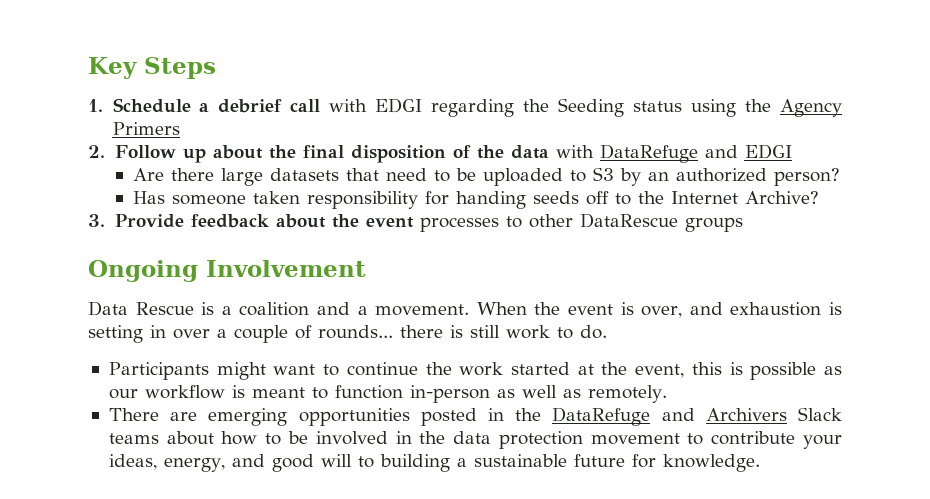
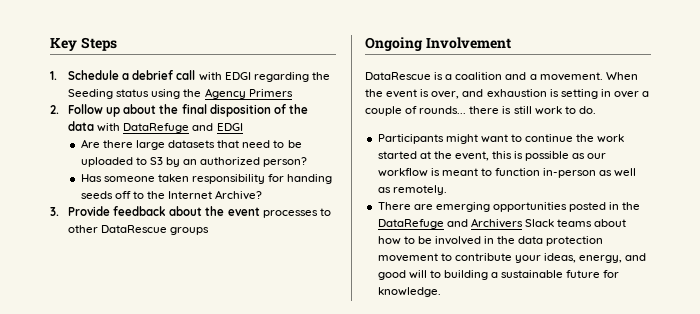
- Data Rescue is a coalition and a movement.
+ DataRescue is a coalition and a movement.

